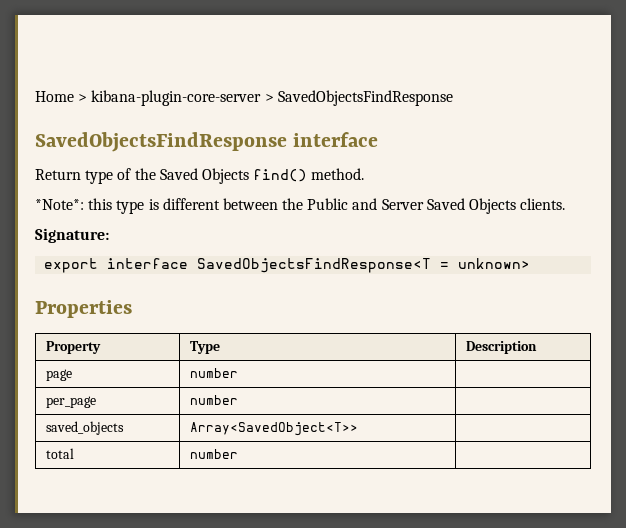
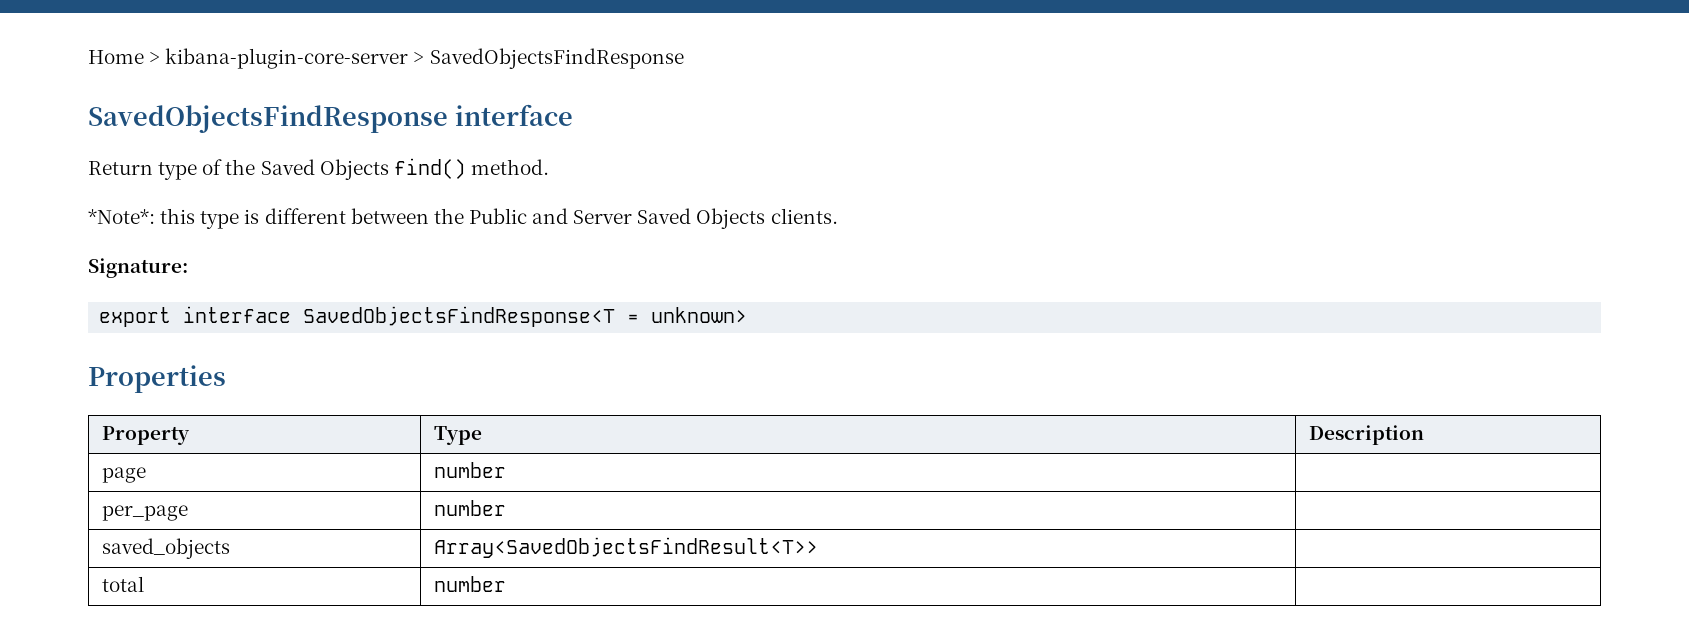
- saved_objects | Array<SavedObject<T>> |
+ saved_objects | Array<SavedObjectsFindResult<T>> |

